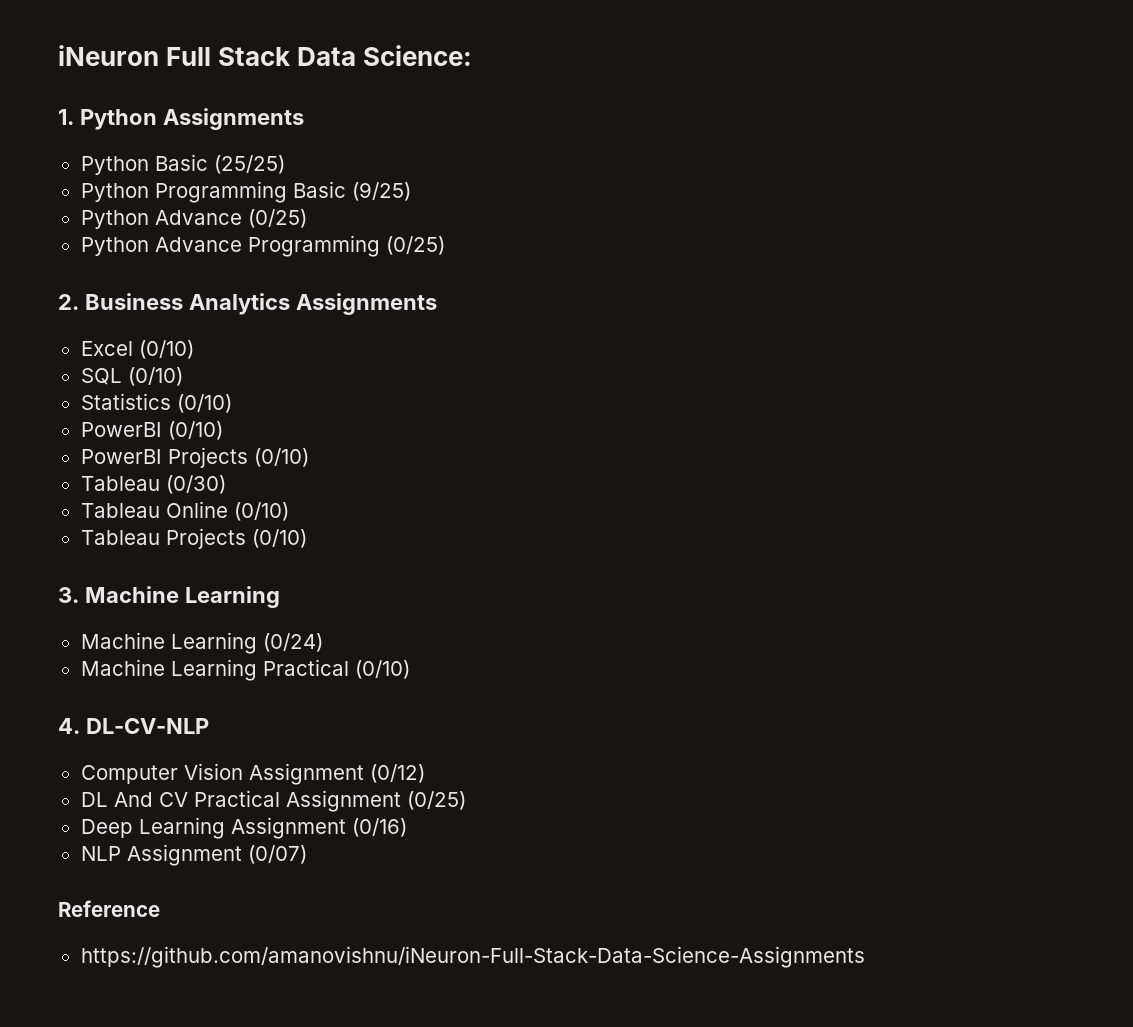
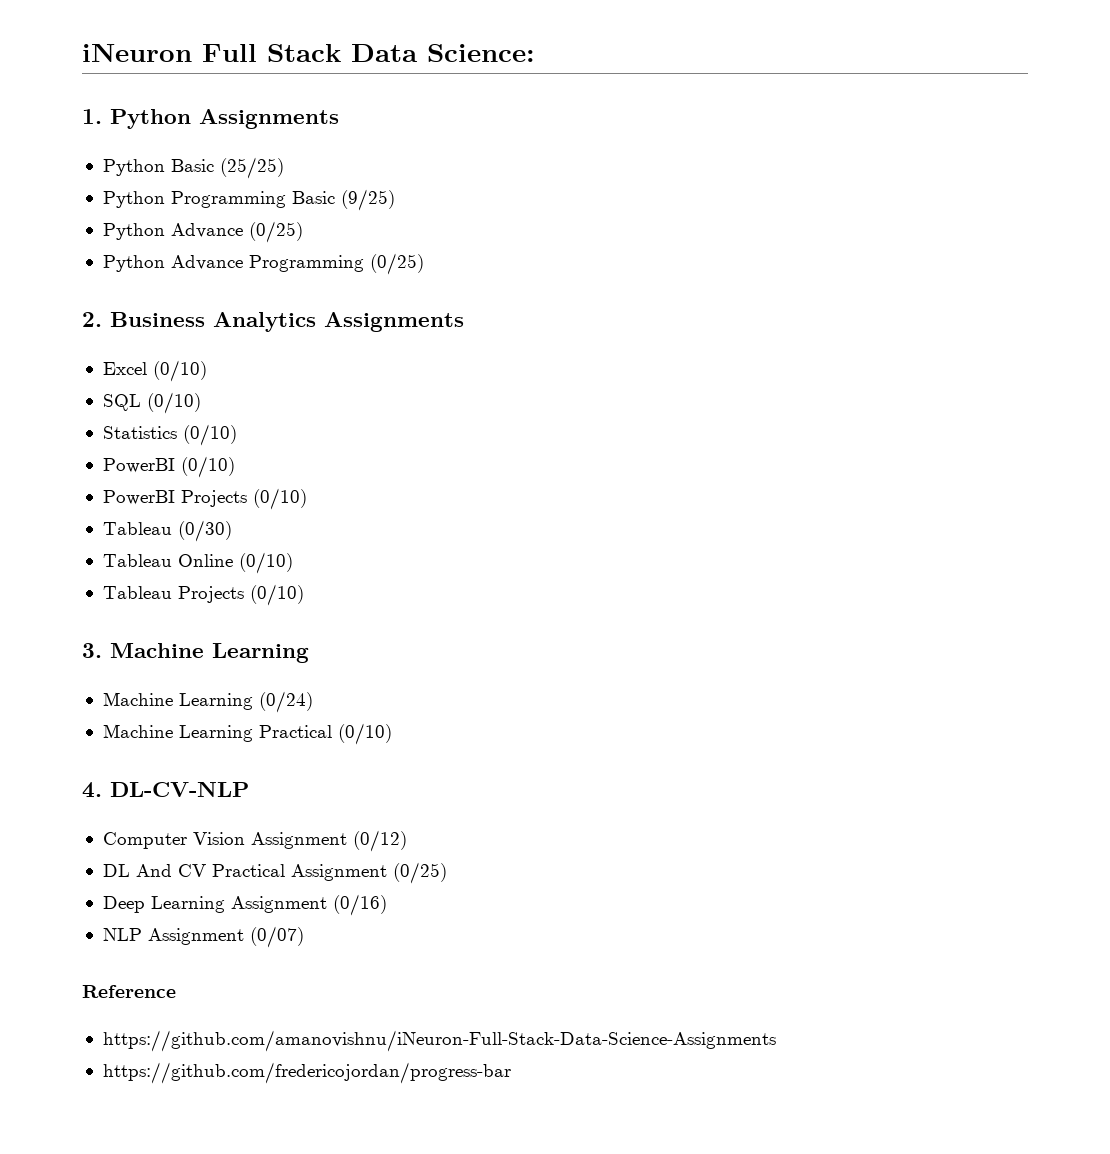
+ https://github.com/fredericojordan/progress-bar

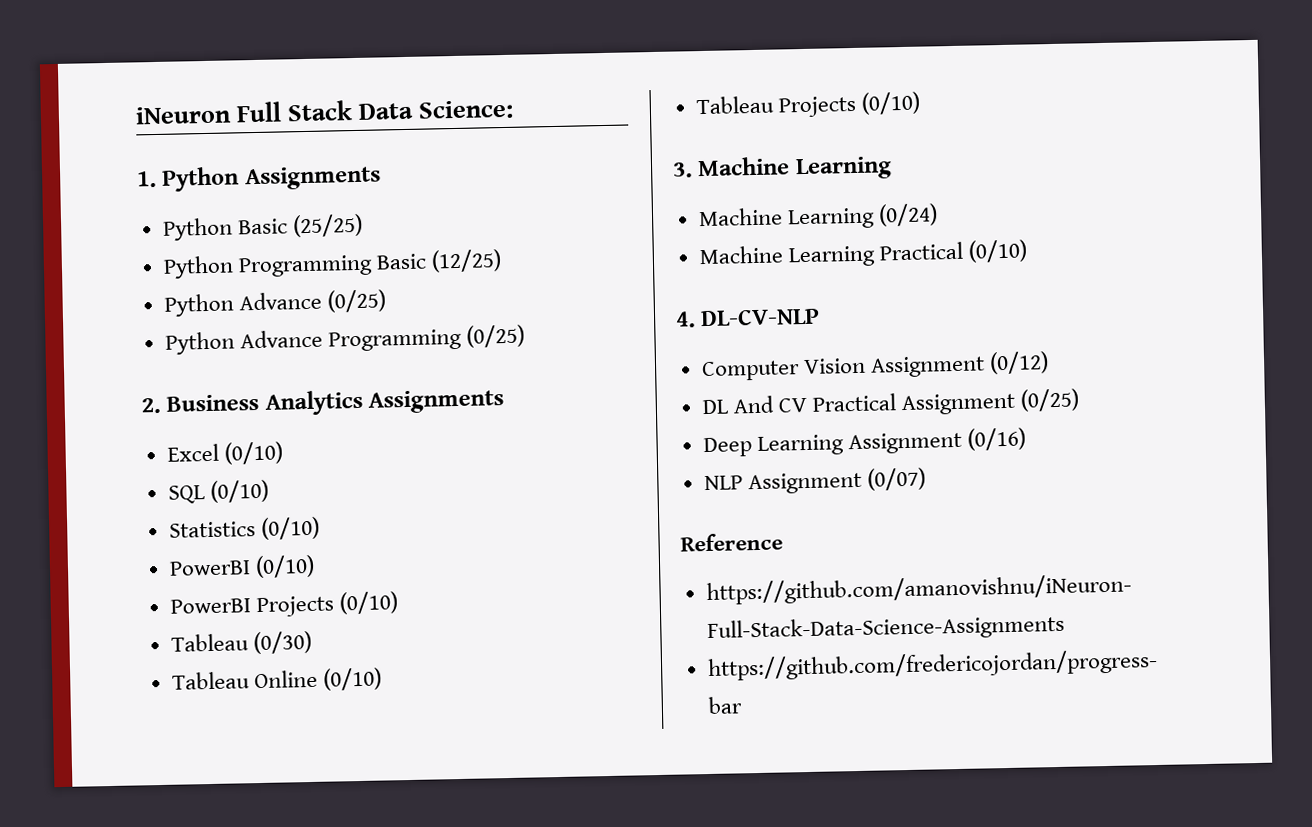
- Python Programming Basic (9/25)
+ Python Programming Basic (12/25)

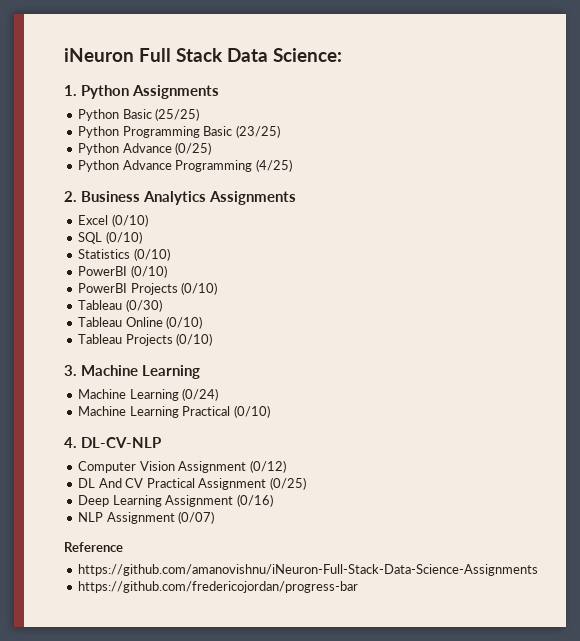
- Python Programming Basic (12/25)
+ Python Programming Basic (23/25)
- Python Advance Programming (0/25)
+ Python Advance Programming (4/25)

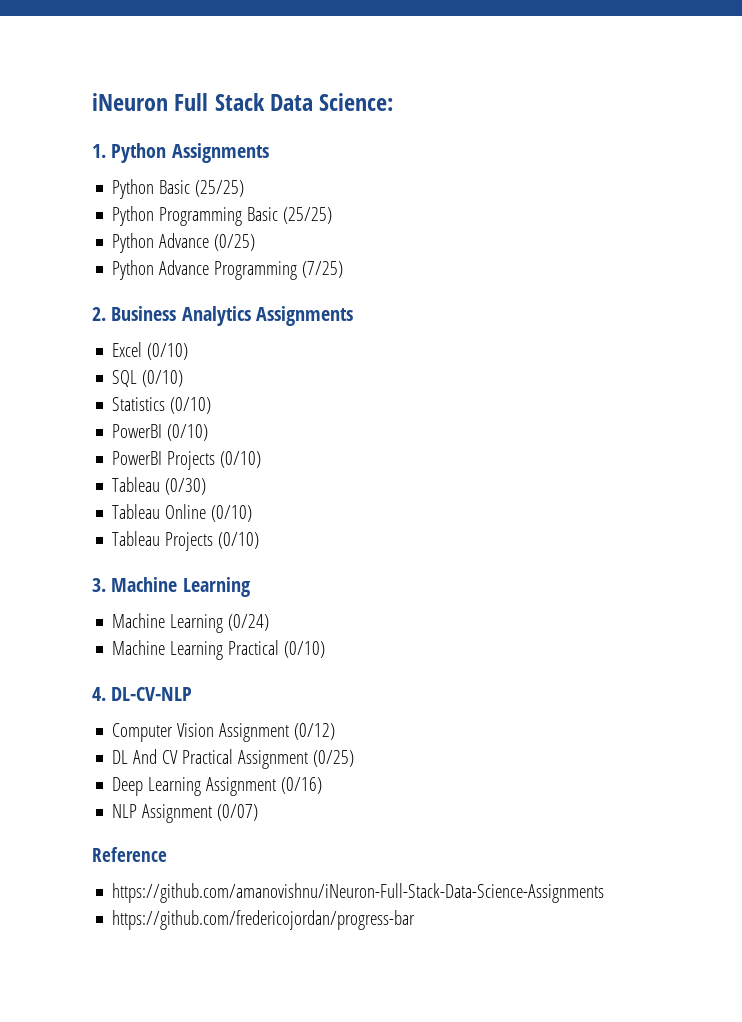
- Python Programming Basic (23/25)
+ Python Programming Basic (25/25)
- Python Advance Programming (4/25)
+ Python Advance Programming (7/25)

